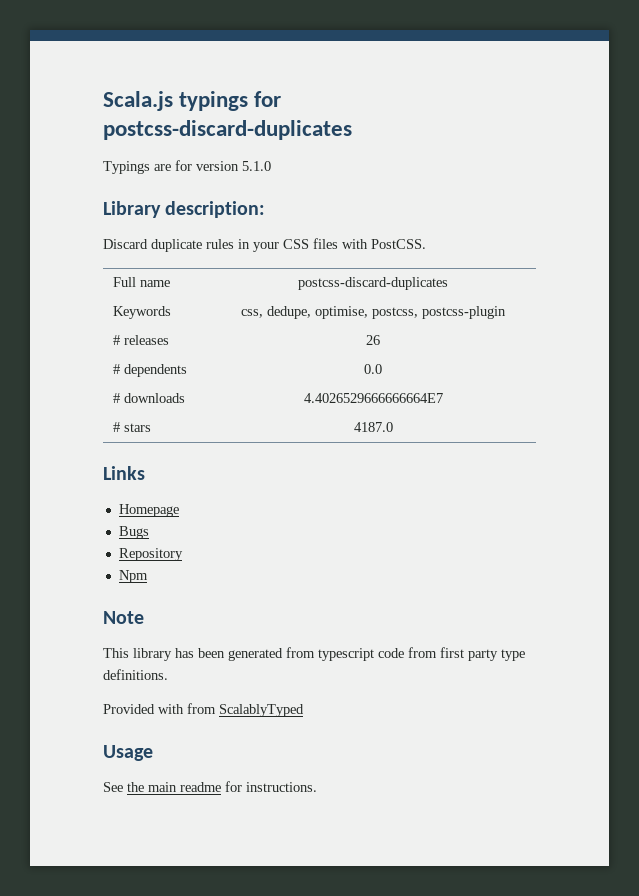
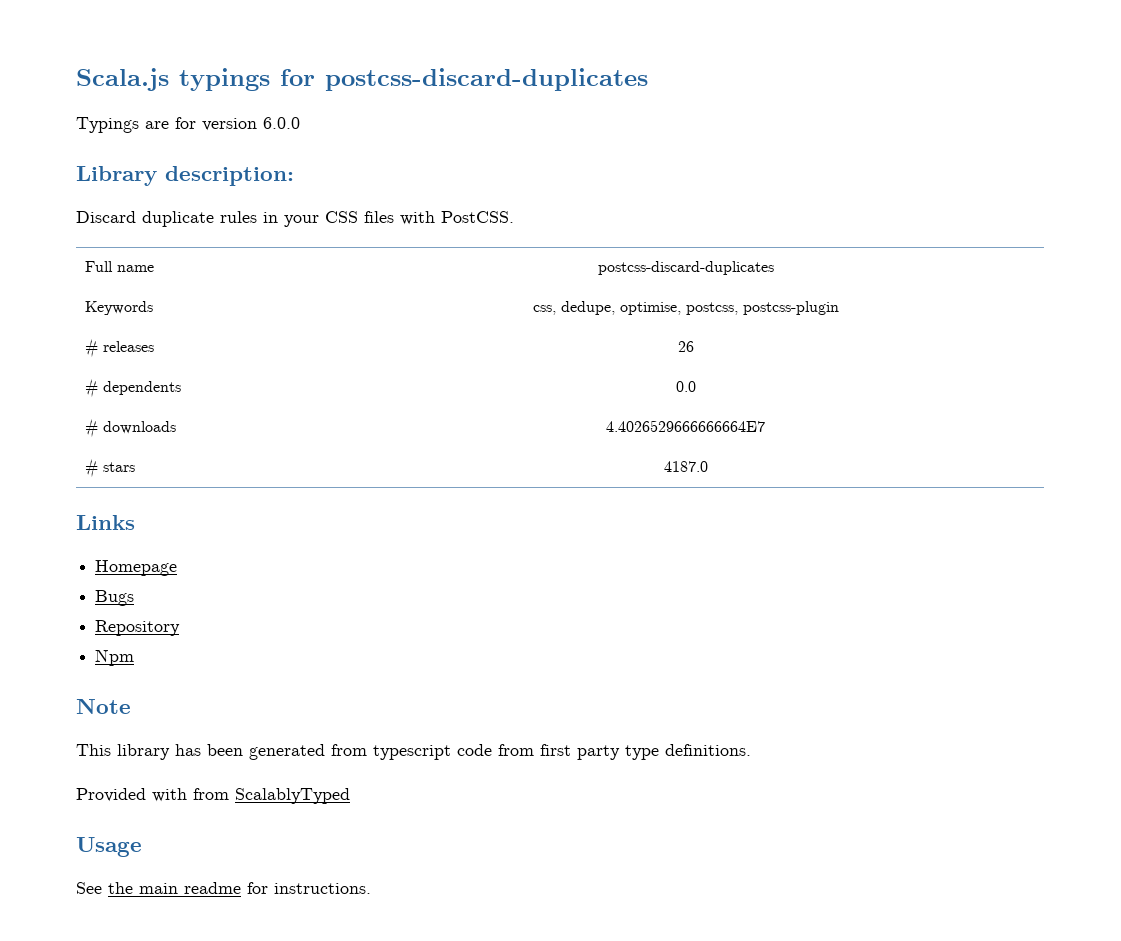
- Typings are for version 5.1.0
+ Typings are for version 6.0.0

